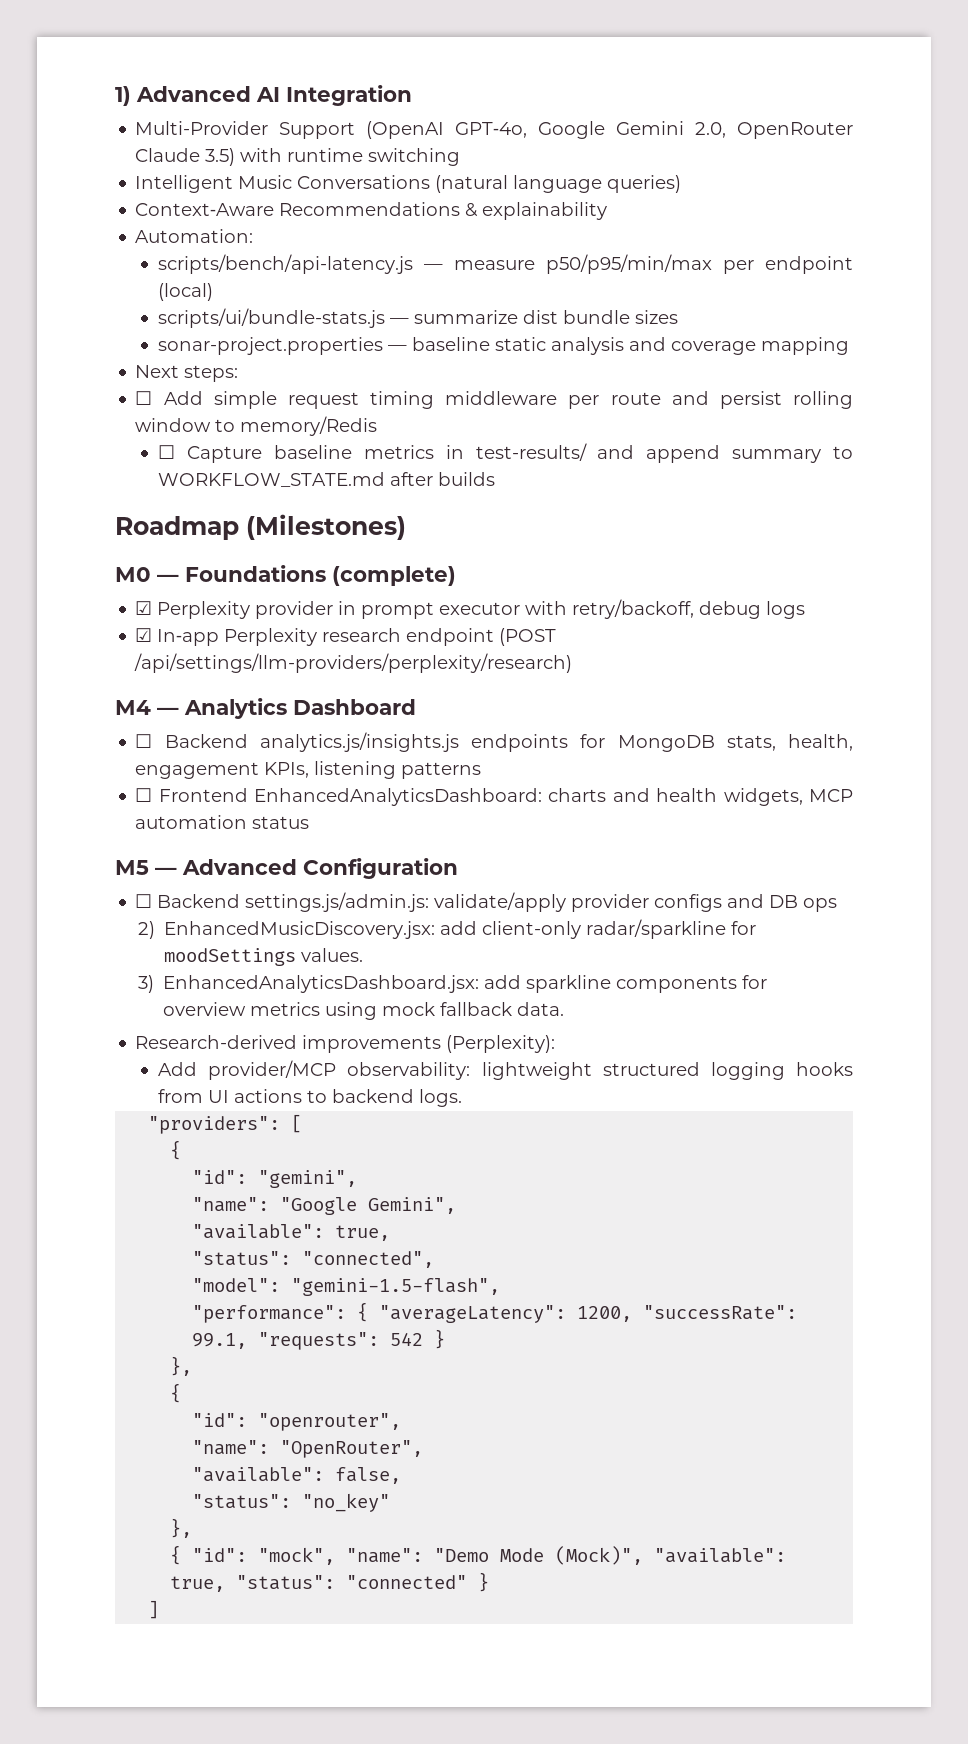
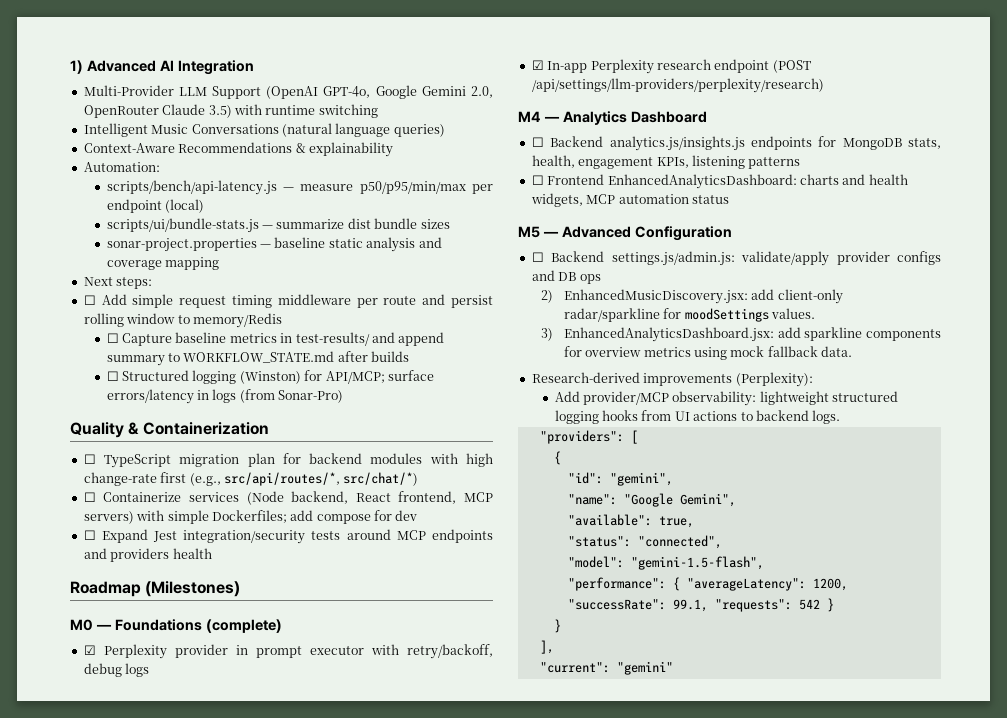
- Multi-Provider Support (OpenAI GPT‑4o, Google Gemini 2.0, OpenRouter Claude 3.5) with runtime switching
+ Multi-Provider LLM Support (OpenAI GPT‑4o, Google Gemini 2.0, OpenRouter Claude 3.5) with runtime switching
+ ☐ Structured logging (Winston) for API/MCP; surface errors/latency in logs (from Sonar‑Pro)
+ Quality & Containerization
+ ☐ TypeScript migration plan for backend modules with high change-rate first (e.g., src/api/routes/*, src/chat/*)
+ ☐ Containerize services (Node backend, React frontend, MCP servers) with simple Dockerfiles; add compose for dev
+ ☐ Expand Jest integration/security tests around MCP endpoints and providers health
  "performance": { "averageLatency": 1200, "successRate": 99.1, "requests": 542 }
- },
- {
- "id": "openrouter",
- "name": "OpenRouter",
- "available": false,
- "status": "no_key"
- },
- { "id": "mock", "name": "Demo Mode (Mock)", "available": true, "status": "connected" }
- ]
+ }
+ ],
+ "current": "gemini"

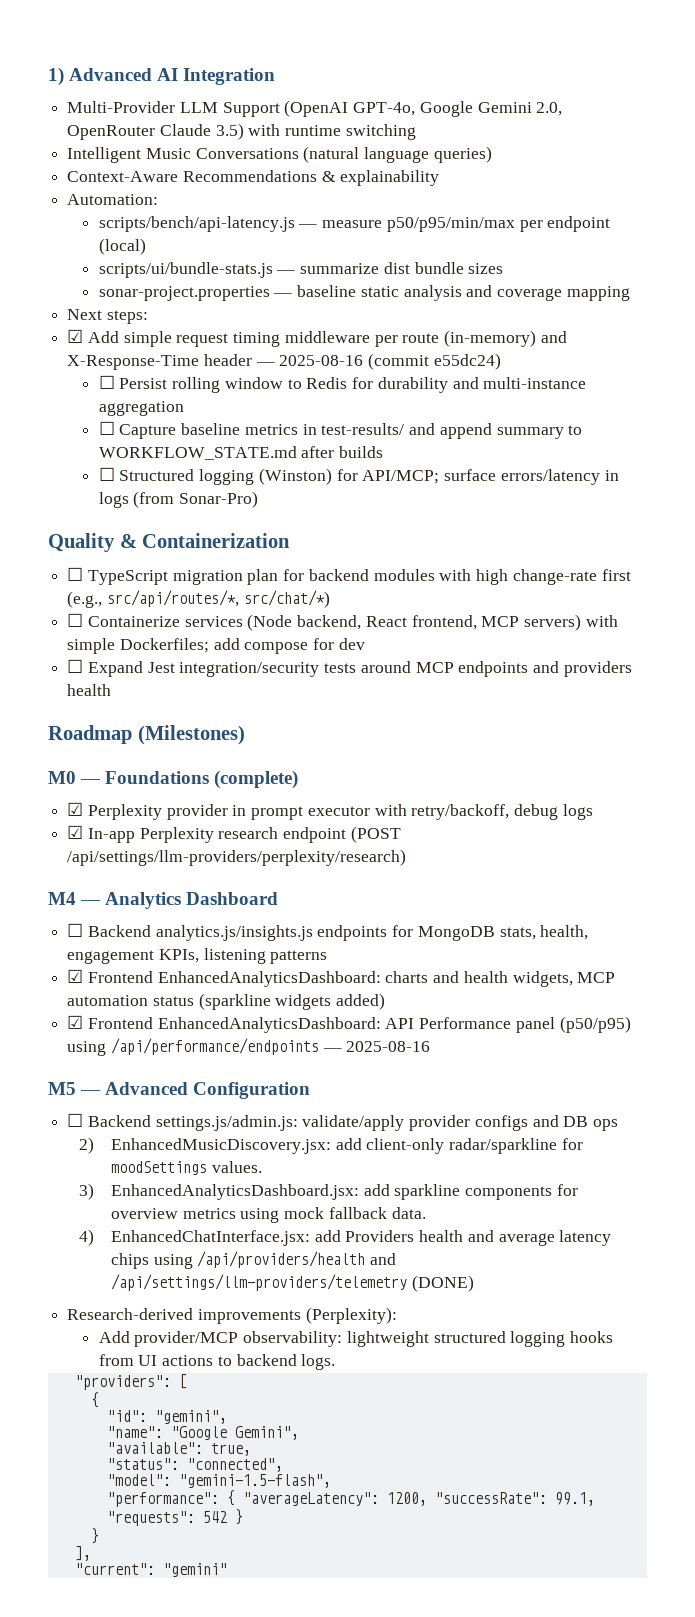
- ☐ Add simple request timing middleware per route and persist rolling window to memory/Redis
+ ☑ Add simple request timing middleware per route (in-memory) and X-Response-Time header — 2025‑08‑16 (commit e55dc24)
+ ☐ Persist rolling window to Redis for durability and multi-instance aggregation
- ☐ Frontend EnhancedAnalyticsDashboard: charts and health widgets, MCP automation status
+ ☑ Frontend EnhancedAnalyticsDashboard: charts and health widgets, MCP automation status (sparkline widgets added)
+ ☑ Frontend EnhancedAnalyticsDashboard: API Performance panel (p50/p95) using /api/performance/endpoints — 2025‑08‑16
+ 4) EnhancedChatInterface.jsx: add Providers health and average latency chips using /api/providers/health and /api/settings/llm-providers/telemetry (DONE)

